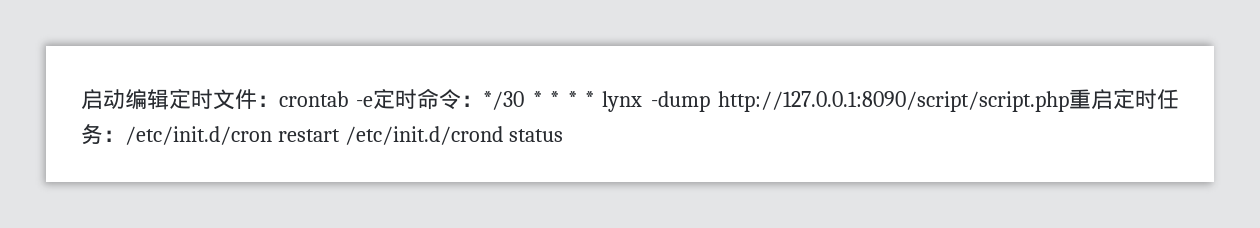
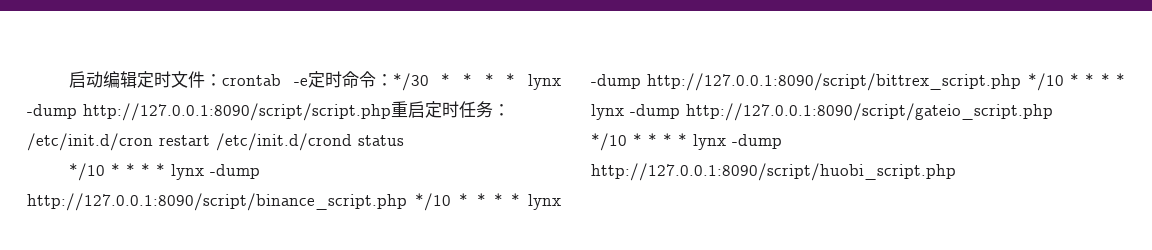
+ */10 * * * * lynx -dump http://127.0.0.1:8090/script/binance_script.php */10 * * * * lynx -dump http://127.0.0.1:8090/script/bittrex_script.php */10 * * * * lynx -dump http://127.0.0.1:8090/script/gateio_script.php
+ */10 * * * * lynx -dump http://127.0.0.1:8090/script/huobi_script.php

